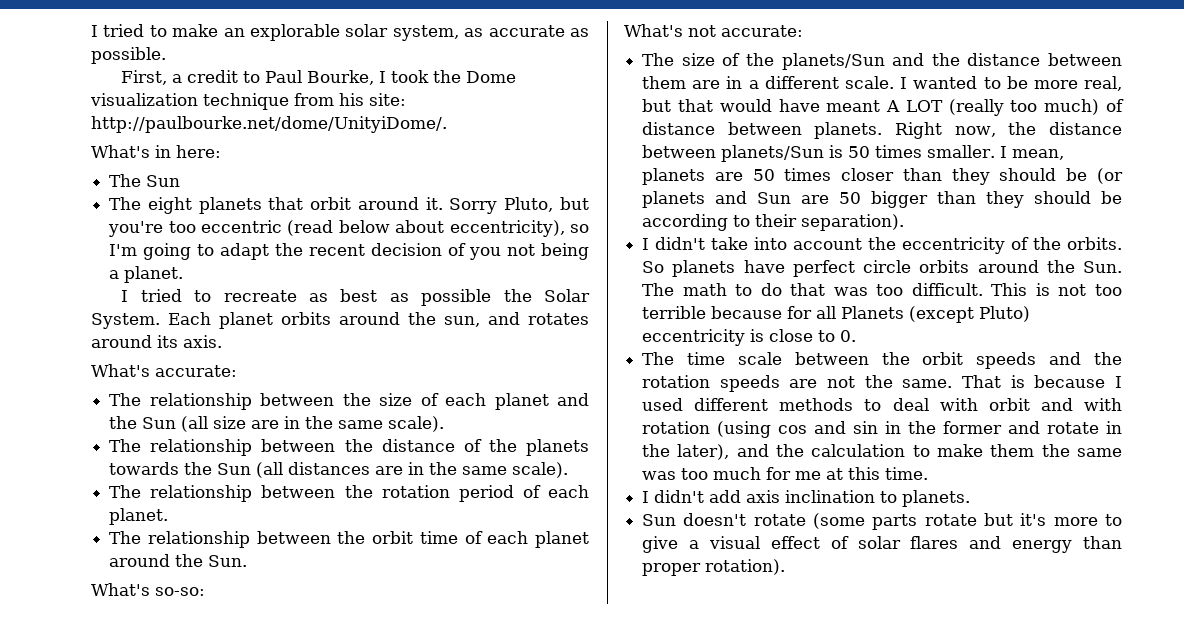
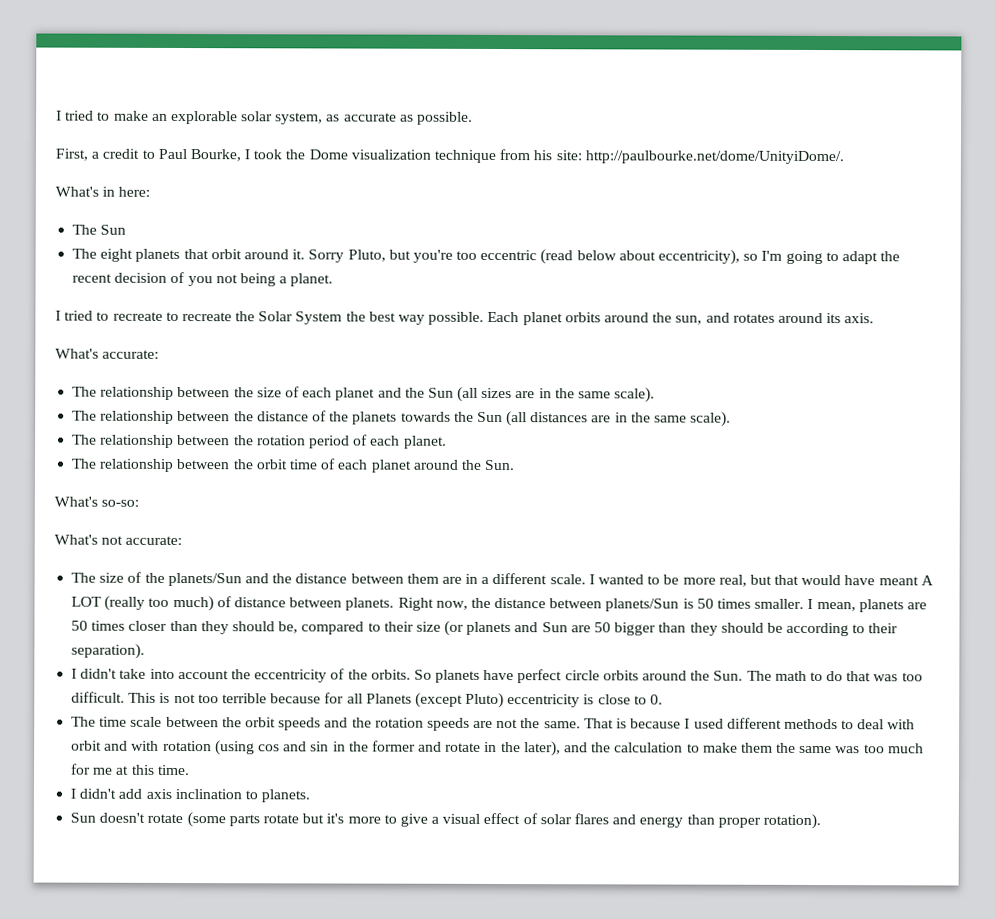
- I tried to recreate as best as possible the Solar System.
+ I tried to recreate to recreate the Solar System the best way possible.
- The relationship between the size of each planet and the Sun (all size are in the same scale).
+ The relationship between the size of each planet and the Sun (all sizes are in the same scale).
- I mean, planets are 50 times closer than they should be (or planets and Sun are 50 bigger than they should be according to their separation).
+ I mean, planets are 50 times closer than they should be, compared to their size (or planets and Sun are 50 bigger than they should be according to their separation).

